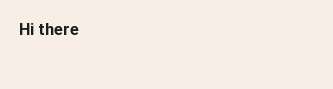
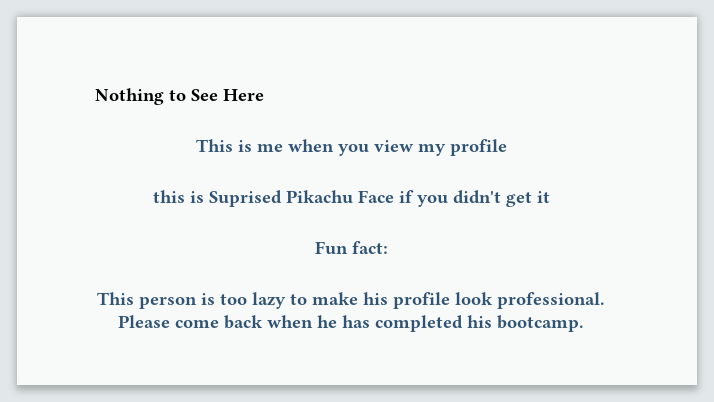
- Hi there
+ Nothing to See Here
+ This is me when you view my profile
+ this is Suprised Pikachu Face if you didn't get it
+ Fun fact:
+ This person is too lazy to make his profile look professional. Please come back when he has completed his bootcamp.

